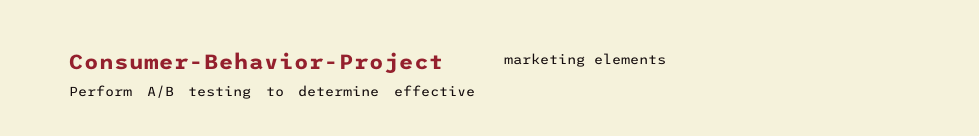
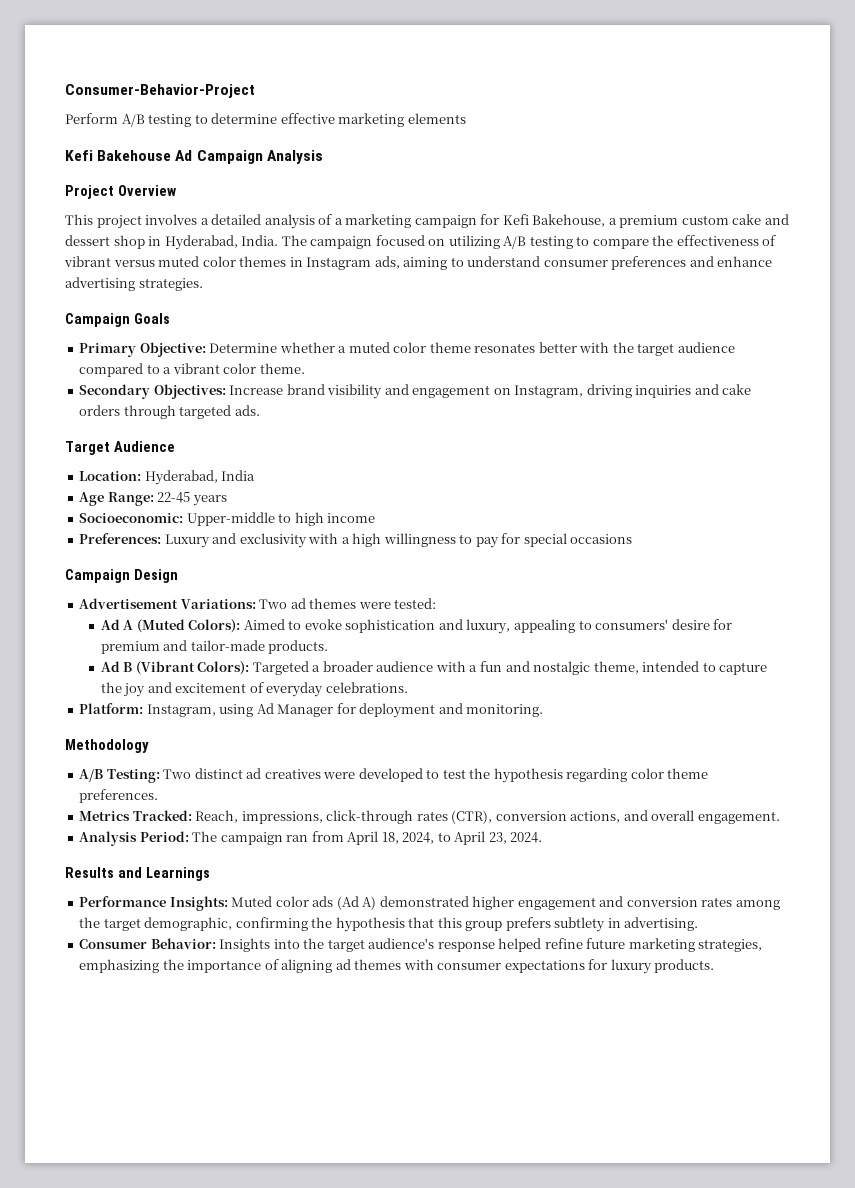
+ Kefi Bakehouse Ad Campaign Analysis
+ Project Overview
+ This project involves a detailed analysis of a marketing campaign for Kefi Bakehouse, a premium custom cake and dessert shop in Hyderabad, India. The campaign focused on utilizing A/B testing to compare the effectiveness of vibrant versus muted color themes in Instagram ads, aiming to understand consumer preferences and enhance advertising strategies.
+ Campaign Goals
+ Primary Objective: Determine whether a muted color theme resonates better with the target audience compared to a vibrant color theme.
+ Secondary Objectives: Increase brand visibility and engagement on Instagram, driving inquiries and cake orders through targeted ads.
+ Target Audience
+ Location: Hyderabad, India
+ Age Range: 22-45 years
+ Socioeconomic: Upper-middle to high income
+ Preferences: Luxury and exclusivity with a high willingness to pay for special occasions
+ Campaign Design
+ Advertisement Variations: Two ad themes were tested:
+ Ad A (Muted Colors): Aimed to evoke sophistication and luxury, appealing to consumers' desire for premium and tailor-made products.
+ Ad B (Vibrant Colors): Targeted a broader audience with a fun and nostalgic theme, intended to capture the joy and excitement of everyday celebrations.
+ Platform: Instagram, using Ad Manager for deployment and monitoring.
+ Methodology
+ A/B Testing: Two distinct ad creatives were developed to test the hypothesis regarding color theme preferences.
+ Metrics Tracked: Reach, impressions, click-through rates (CTR), conversion actions, and overall engagement.
+ Analysis Period: The campaign ran from April 18, 2024, to April 23, 2024.
+ Results and Learnings
+ Performance Insights: Muted color ads (Ad A) demonstrated higher engagement and conversion rates among the target demographic, confirming the hypothesis that this group prefers subtlety in advertising.
+ Consumer Behavior: Insights into the target audience's response helped refine future marketing strategies, emphasizing the importance of aligning ad themes with consumer expectations for luxury products.

